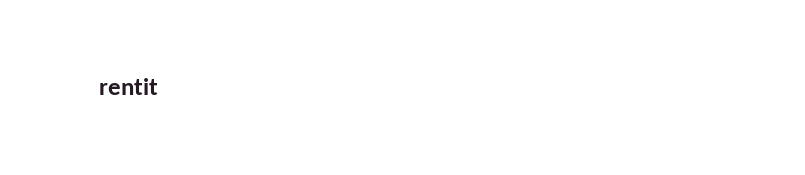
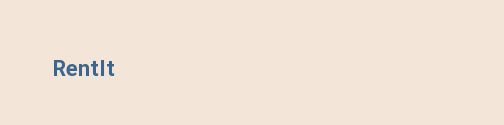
- rentit
+ RentIt

